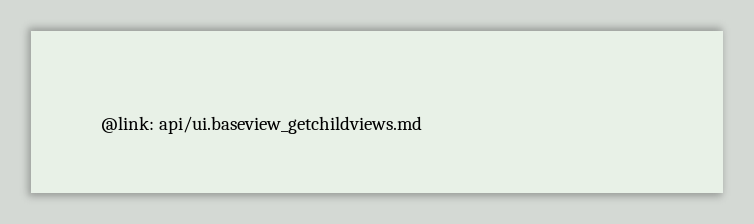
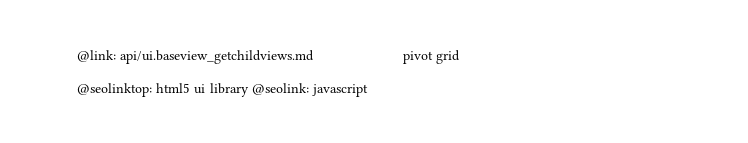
+ @seolinktop: html5 ui library @seolink: javascript pivot grid

